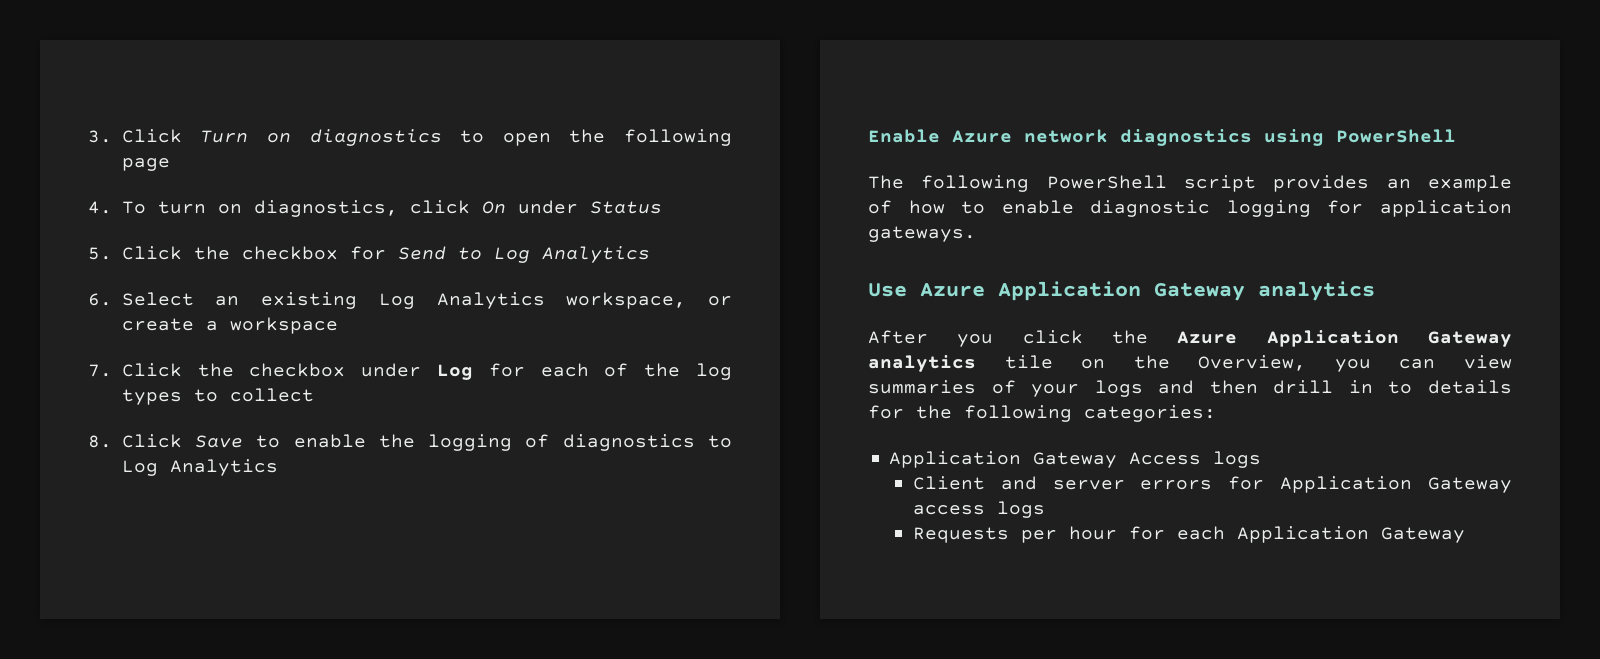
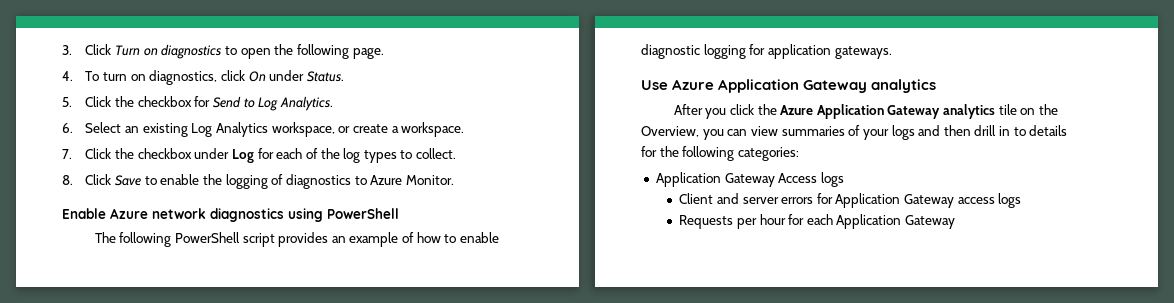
- 3. Click Turn on diagnostics to open the following page
+ 3. Click Turn on diagnostics to open the following page.
- 4. To turn on diagnostics, click On under Status
+ 4. To turn on diagnostics, click On under Status.
- 5. Click the checkbox for Send to Log Analytics
+ 5. Click the checkbox for Send to Log Analytics.
- 6. Select an existing Log Analytics workspace, or create a workspace
+ 6. Select an existing Log Analytics workspace, or create a workspace.
- 7. Click the checkbox under Log for each of the log types to collect
+ 7. Click the checkbox under Log for each of the log types to collect.
- 8. Click Save to enable the logging of diagnostics to Log Analytics
+ 8. Click Save to enable the logging of diagnostics to Azure Monitor.

